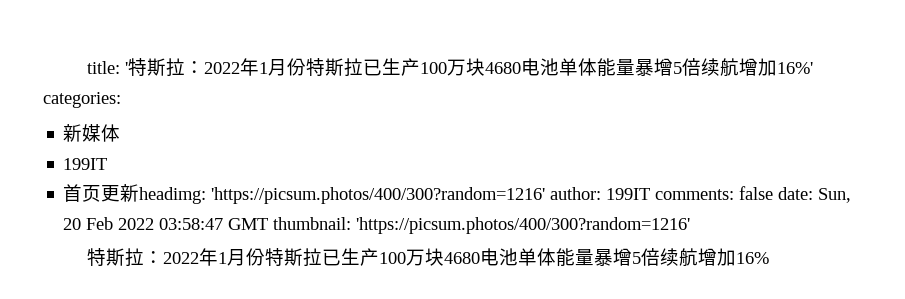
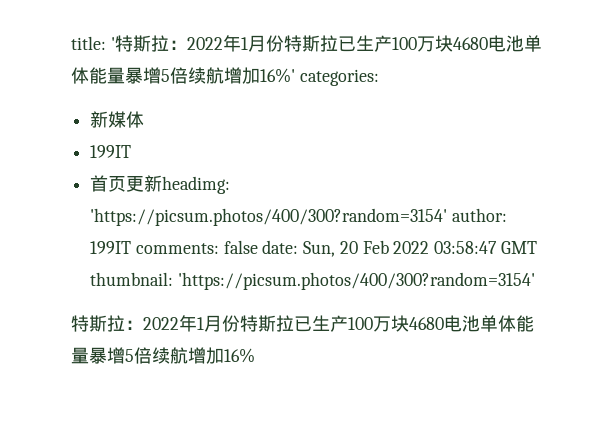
- 首页更新headimg: 'https://picsum.photos/400/300?random=1216' author: 199IT comments: false date: Sun, 20 Feb 2022 03:58:47 GMT thumbnail: 'https://picsum.photos/400/300?random=1216'
+ 首页更新headimg: 'https://picsum.photos/400/300?random=3154' author: 199IT comments: false date: Sun, 20 Feb 2022 03:58:47 GMT thumbnail: 'https://picsum.photos/400/300?random=3154'

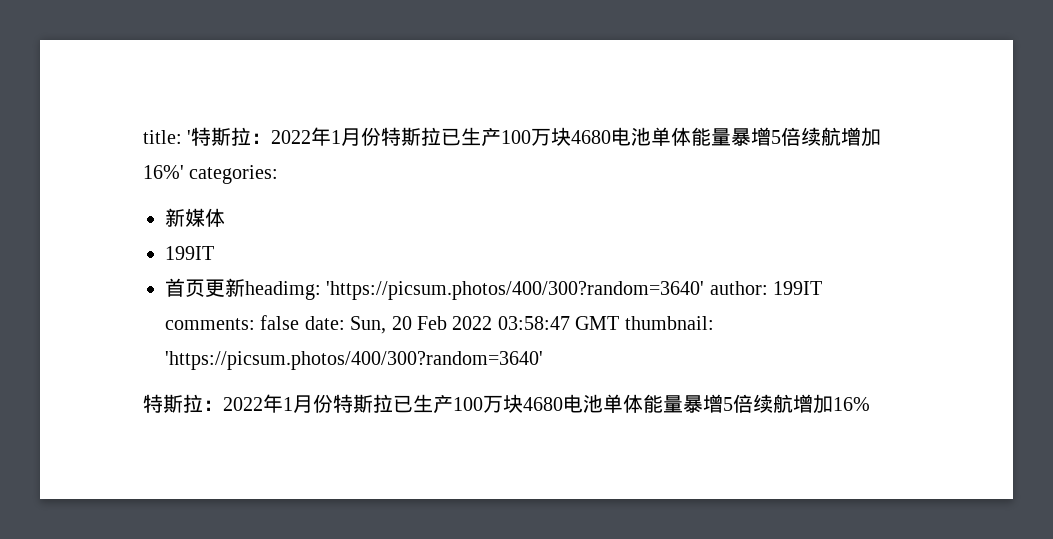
- 首页更新headimg: 'https://picsum.photos/400/300?random=3154' author: 199IT comments: false date: Sun, 20 Feb 2022 03:58:47 GMT thumbnail: 'https://picsum.photos/400/300?random=3154'
+ 首页更新headimg: 'https://picsum.photos/400/300?random=3640' author: 199IT comments: false date: Sun, 20 Feb 2022 03:58:47 GMT thumbnail: 'https://picsum.photos/400/300?random=3640'

